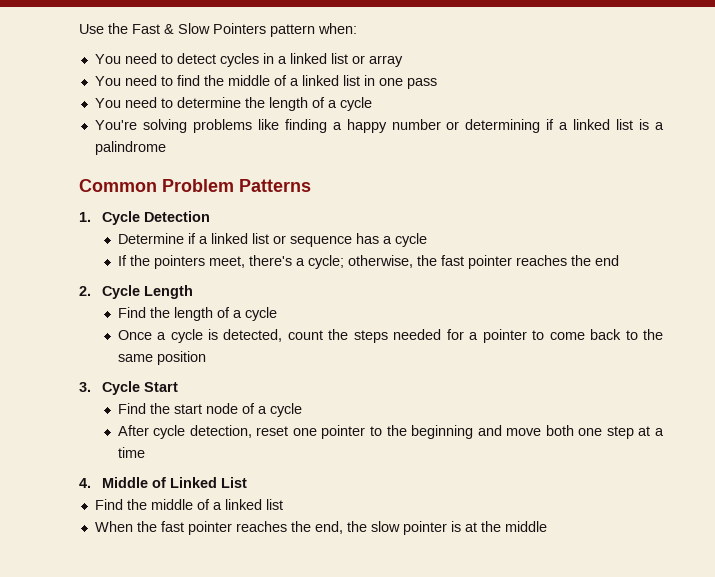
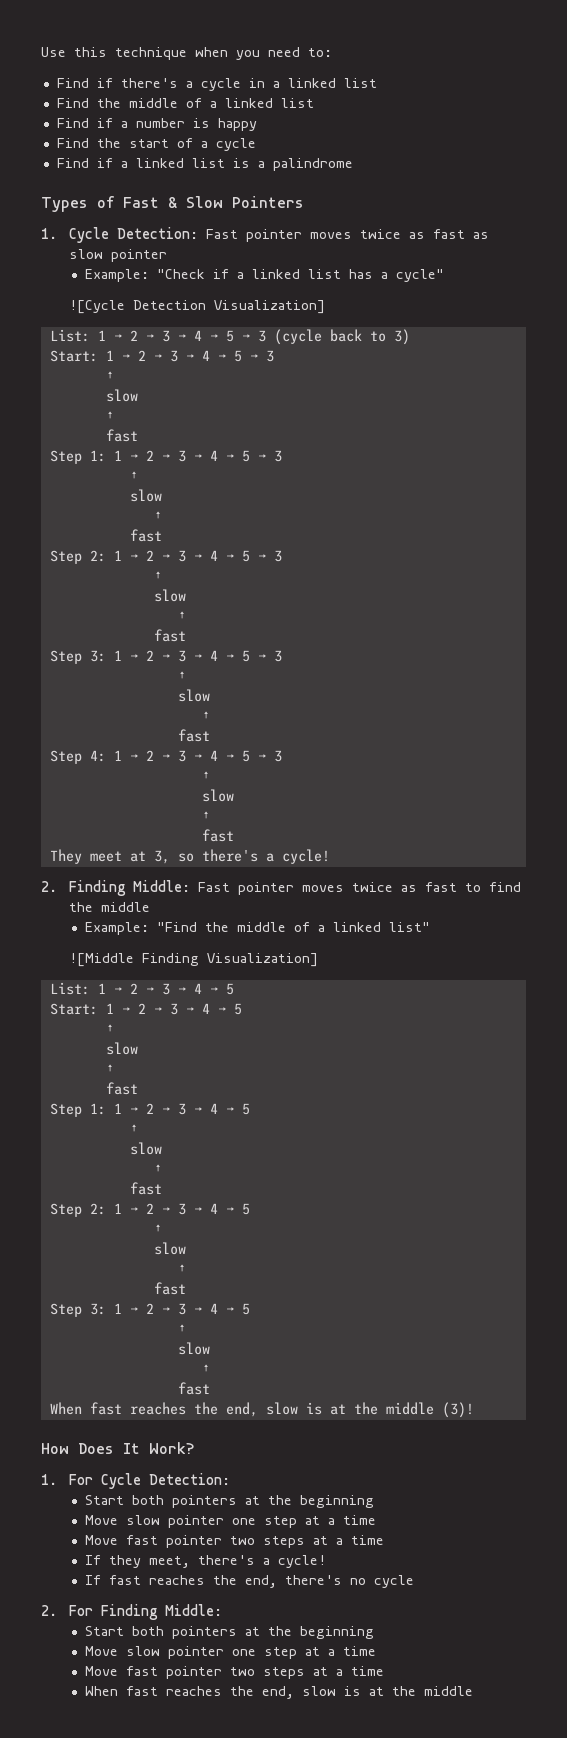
- Use the Fast & Slow Pointers pattern when:
- You need to detect cycles in a linked list or array
- You need to find the middle of a linked list in one pass
- You need to determine the length of a cycle
- You're solving problems like finding a happy number or determining if a linked list is a palindrome
- Common Problem Patterns
- 1. Cycle Detection
- Determine if a linked list or sequence has a cycle
- If the pointers meet, there's a cycle; otherwise, the fast pointer reaches the end
- 2. Cycle Length
- Find the length of a cycle
- Once a cycle is detected, count the steps needed for a pointer to come back to the same position
- 3. Cycle Start
- Find the start node of a cycle
- After cycle detection, reset one pointer to the beginning and move both one step at a time
- 4. Middle of Linked List
+ Use this technique when you need to:
+ Find if there's a cycle in a linked list
- When the fast pointer reaches the end, the slow pointer is at the middle
+ Find if a number is happy
+ Find the start of a cycle
+ Find if a linked list is a palindrome
+ Types of Fast & Slow Pointers
+ 1. Cycle Detection: Fast pointer moves twice as fast as slow pointer
+ Example: "Check if a linked list has a cycle"
+ ![Cycle Detection Visualization]
+ List: 1 → 2 → 3 → 4 → 5 → 3 (cycle back to 3)
+ Start: 1 → 2 → 3 → 4 → 5 → 3
+ ↑
+ slow
+ ↑
+ fast
+ Step 1: 1 → 2 → 3 → 4 → 5 → 3
+ ↑
+ slow
+ ↑
+ fast
+ Step 2: 1 → 2 → 3 → 4 → 5 → 3
+ ↑
+ slow
+ ↑
+ fast
+ Step 3: 1 → 2 → 3 → 4 → 5 → 3
+ ↑
+ slow
+ ↑
+ fast
+ Step 4: 1 → 2 → 3 → 4 → 5 → 3
+ ↑
+ slow
+ ↑
+ fast
+ They meet at 3, so there's a cycle!
+ 2. Finding Middle: Fast pointer moves twice as fast to find the middle
+ Example: "Find the middle of a linked list"
+ ![Middle Finding Visualization]
+ List: 1 → 2 → 3 → 4 → 5
+ Start: 1 → 2 → 3 → 4 → 5
+ ↑
+ slow
+ ↑
+ fast
+ Step 1: 1 → 2 → 3 → 4 → 5
+ ↑
+ slow
+ ↑
+ fast
+ Step 2: 1 → 2 → 3 → 4 → 5
+ ↑
+ slow
+ ↑
+ fast
+ Step 3: 1 → 2 → 3 → 4 → 5
+ ↑
+ slow
+ ↑
+ fast
+ When fast reaches the end, slow is at the middle (3)!
+ How Does It Work?
+ 1. For Cycle Detection:
+ Start both pointers at the beginning
+ Move slow pointer one step at a time
+ Move fast pointer two steps at a time
+ If they meet, there's a cycle!
+ If fast reaches the end, there's no cycle
+ 2. For Finding Middle:
+ Start both pointers at the beginning
+ Move slow pointer one step at a time
+ Move fast pointer two steps at a time
+ When fast reaches the end, slow is at the middle

